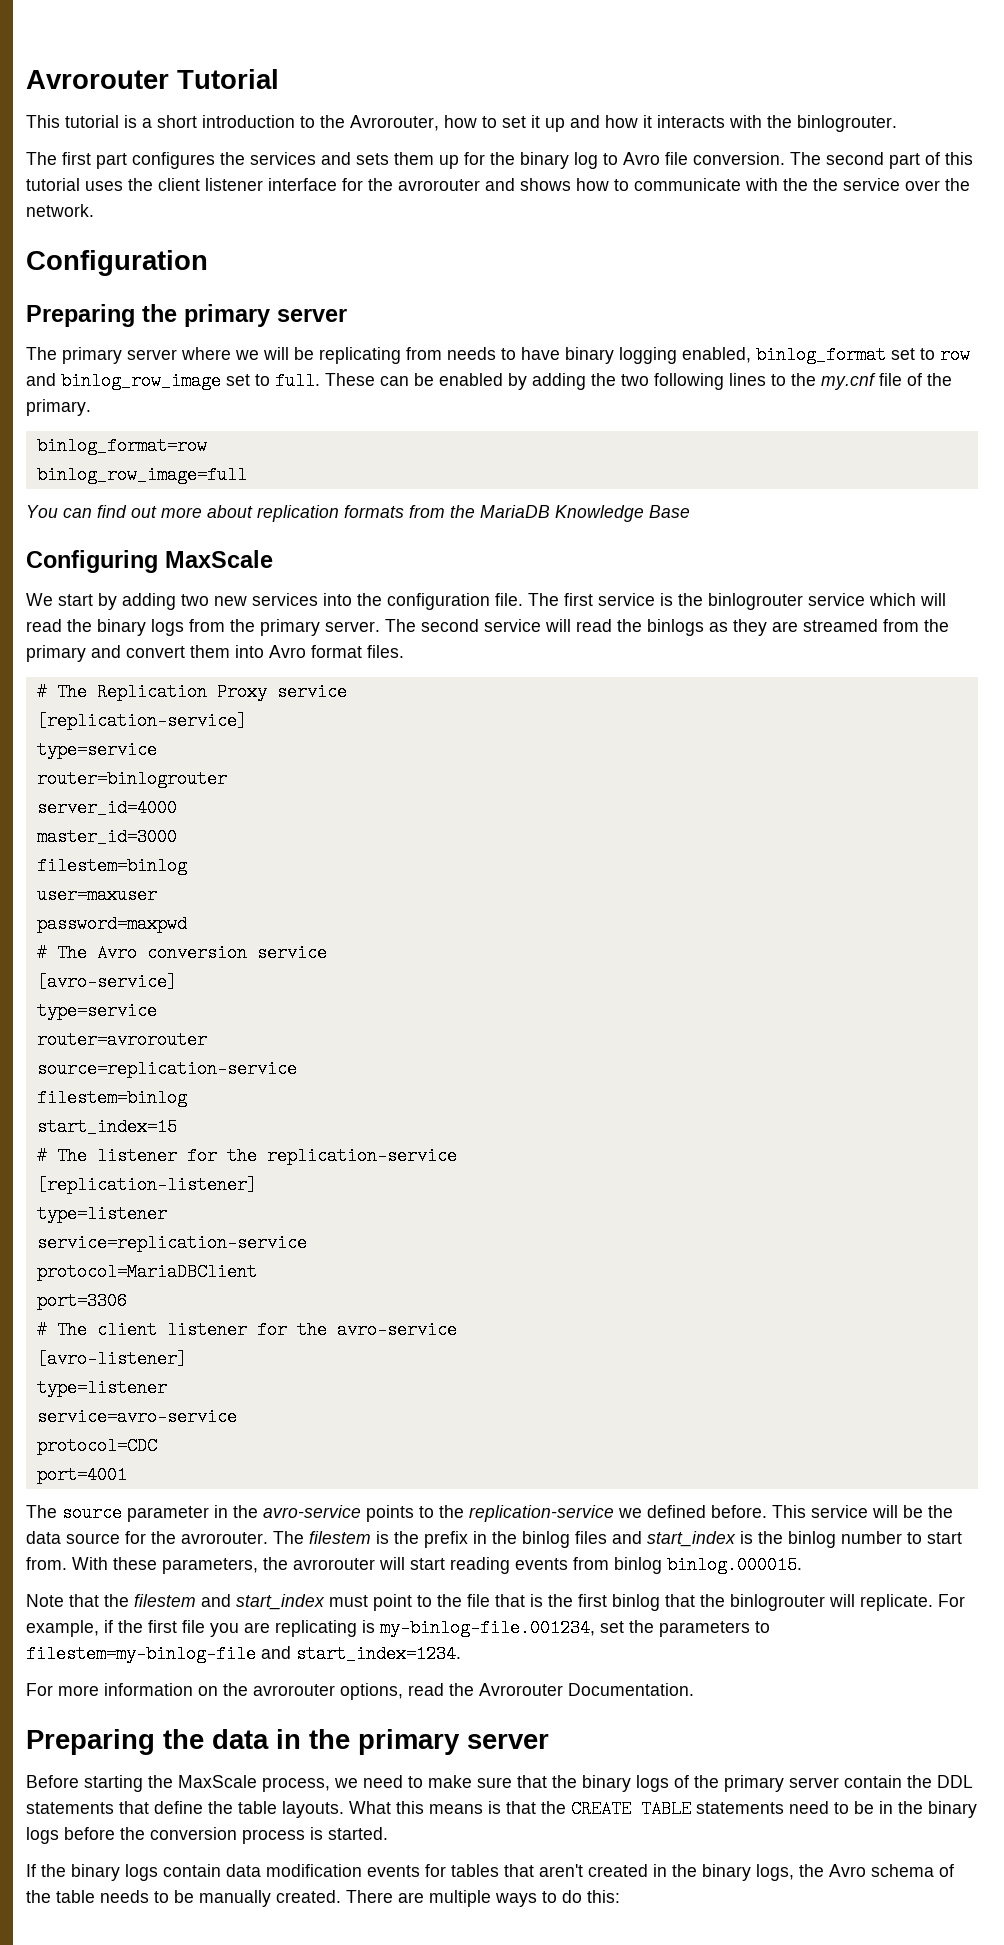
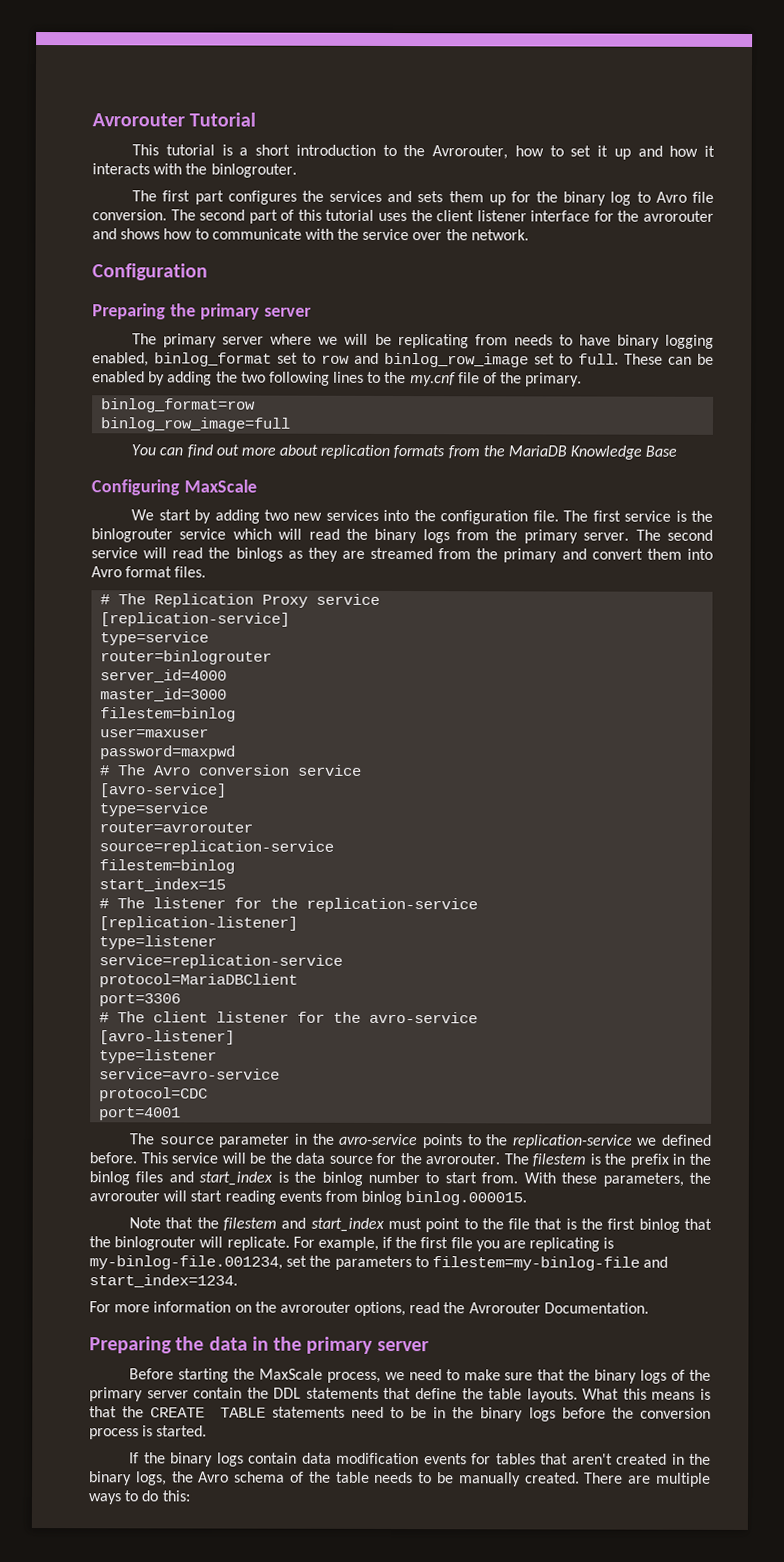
- The second part of this tutorial uses the client listener interface for the avrorouter and shows how to communicate with the the service over the network.
+ The second part of this tutorial uses the client listener interface for the avrorouter and shows how to communicate with the service over the network.

